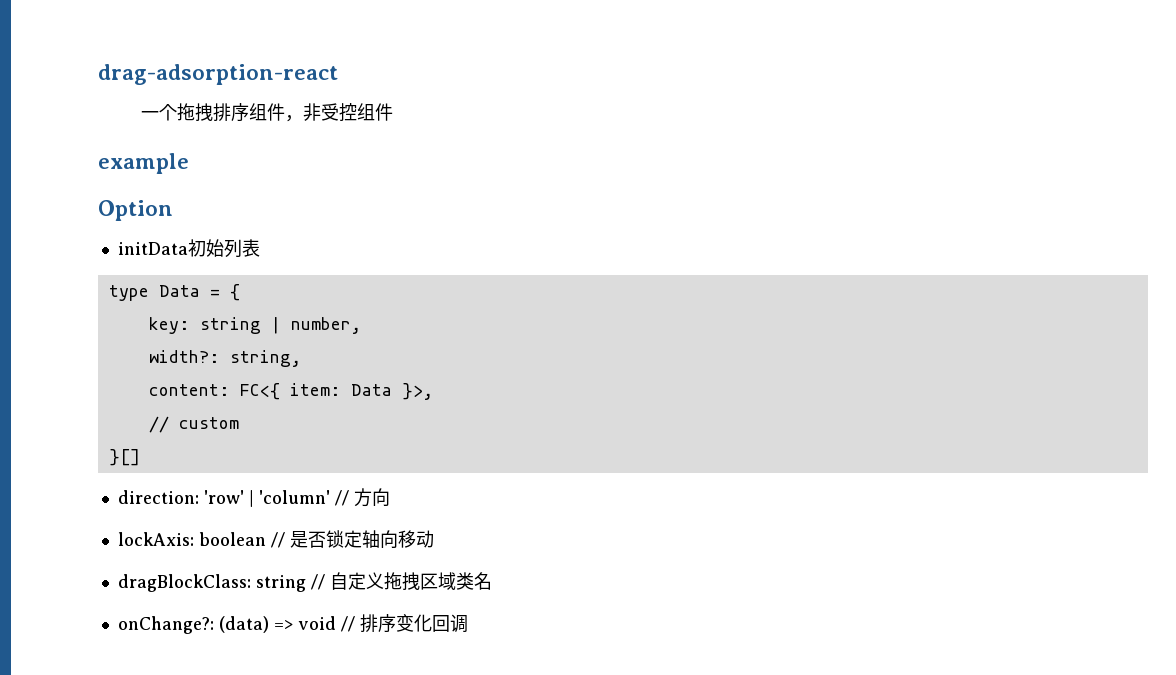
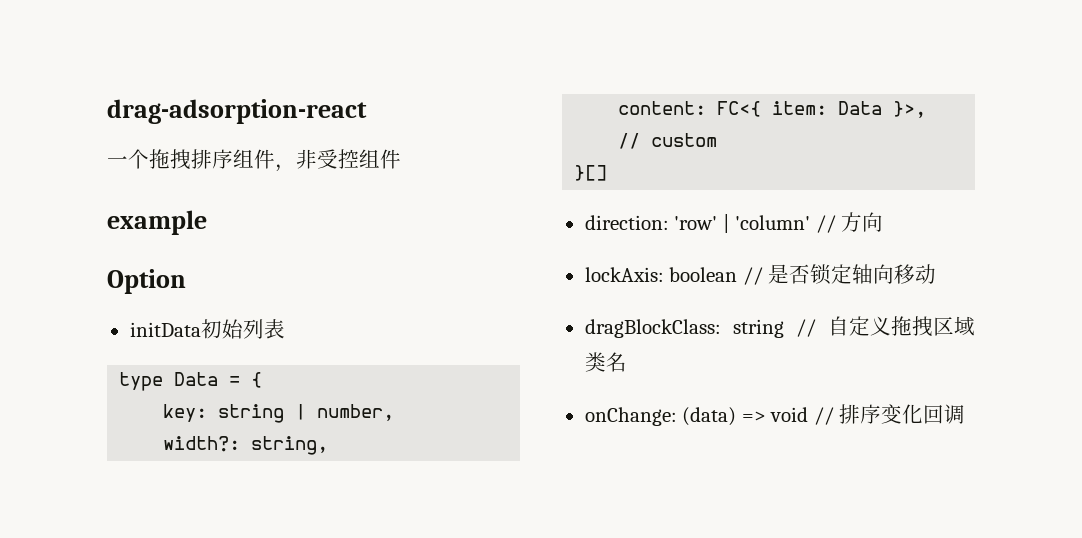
- onChange?: (data) => void // 排序变化回调
+ onChange: (data) => void // 排序变化回调

